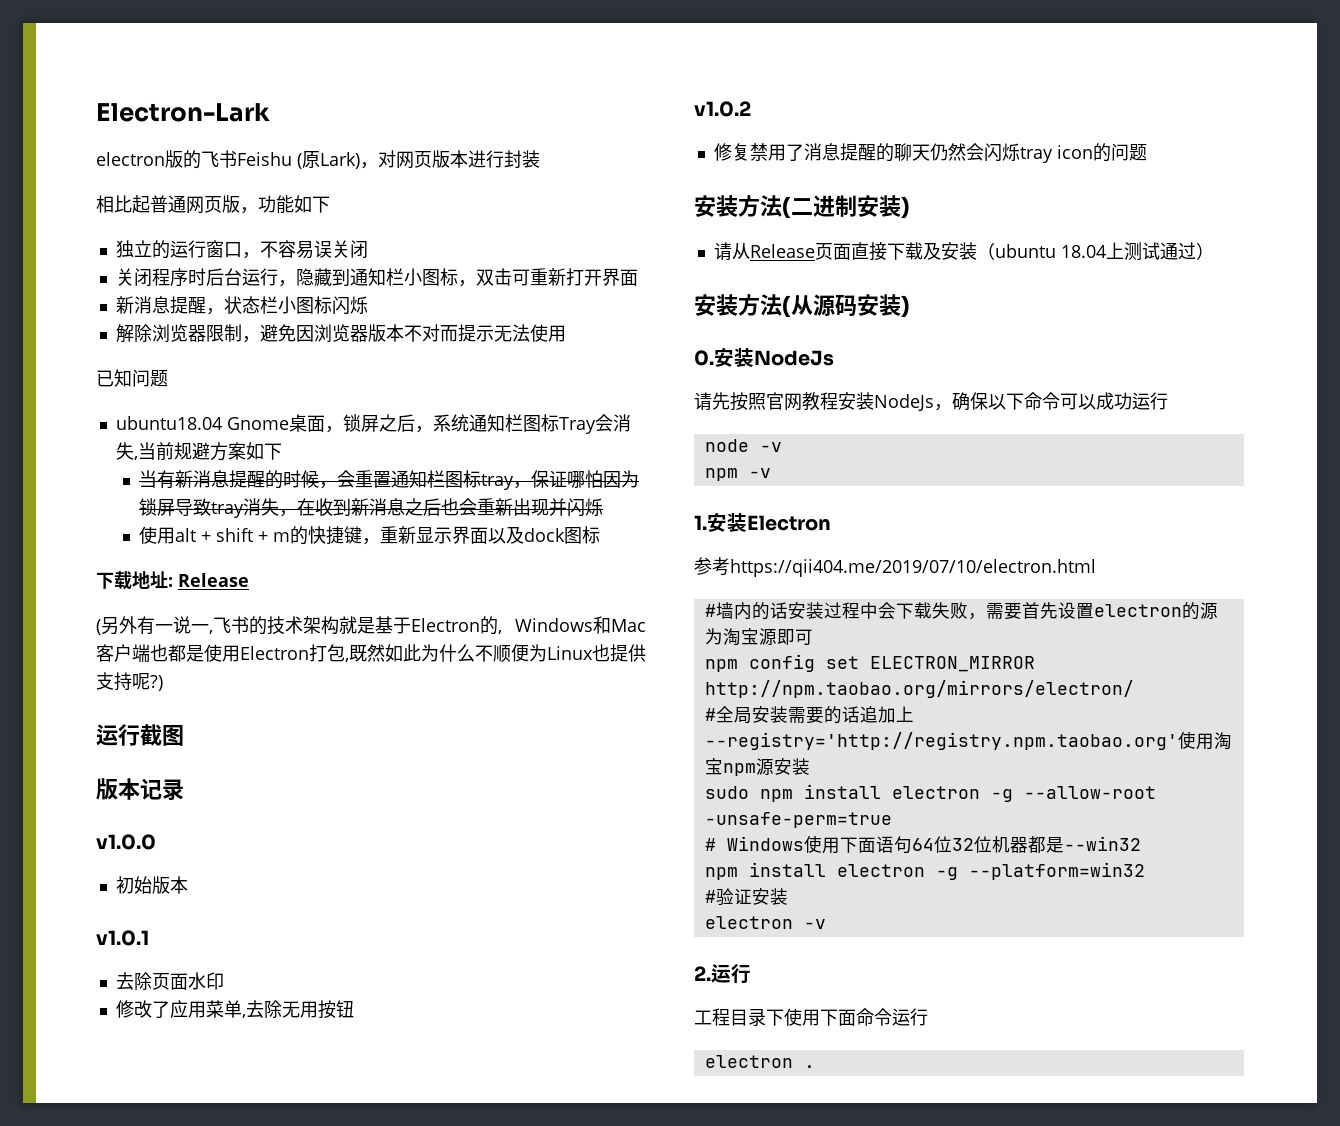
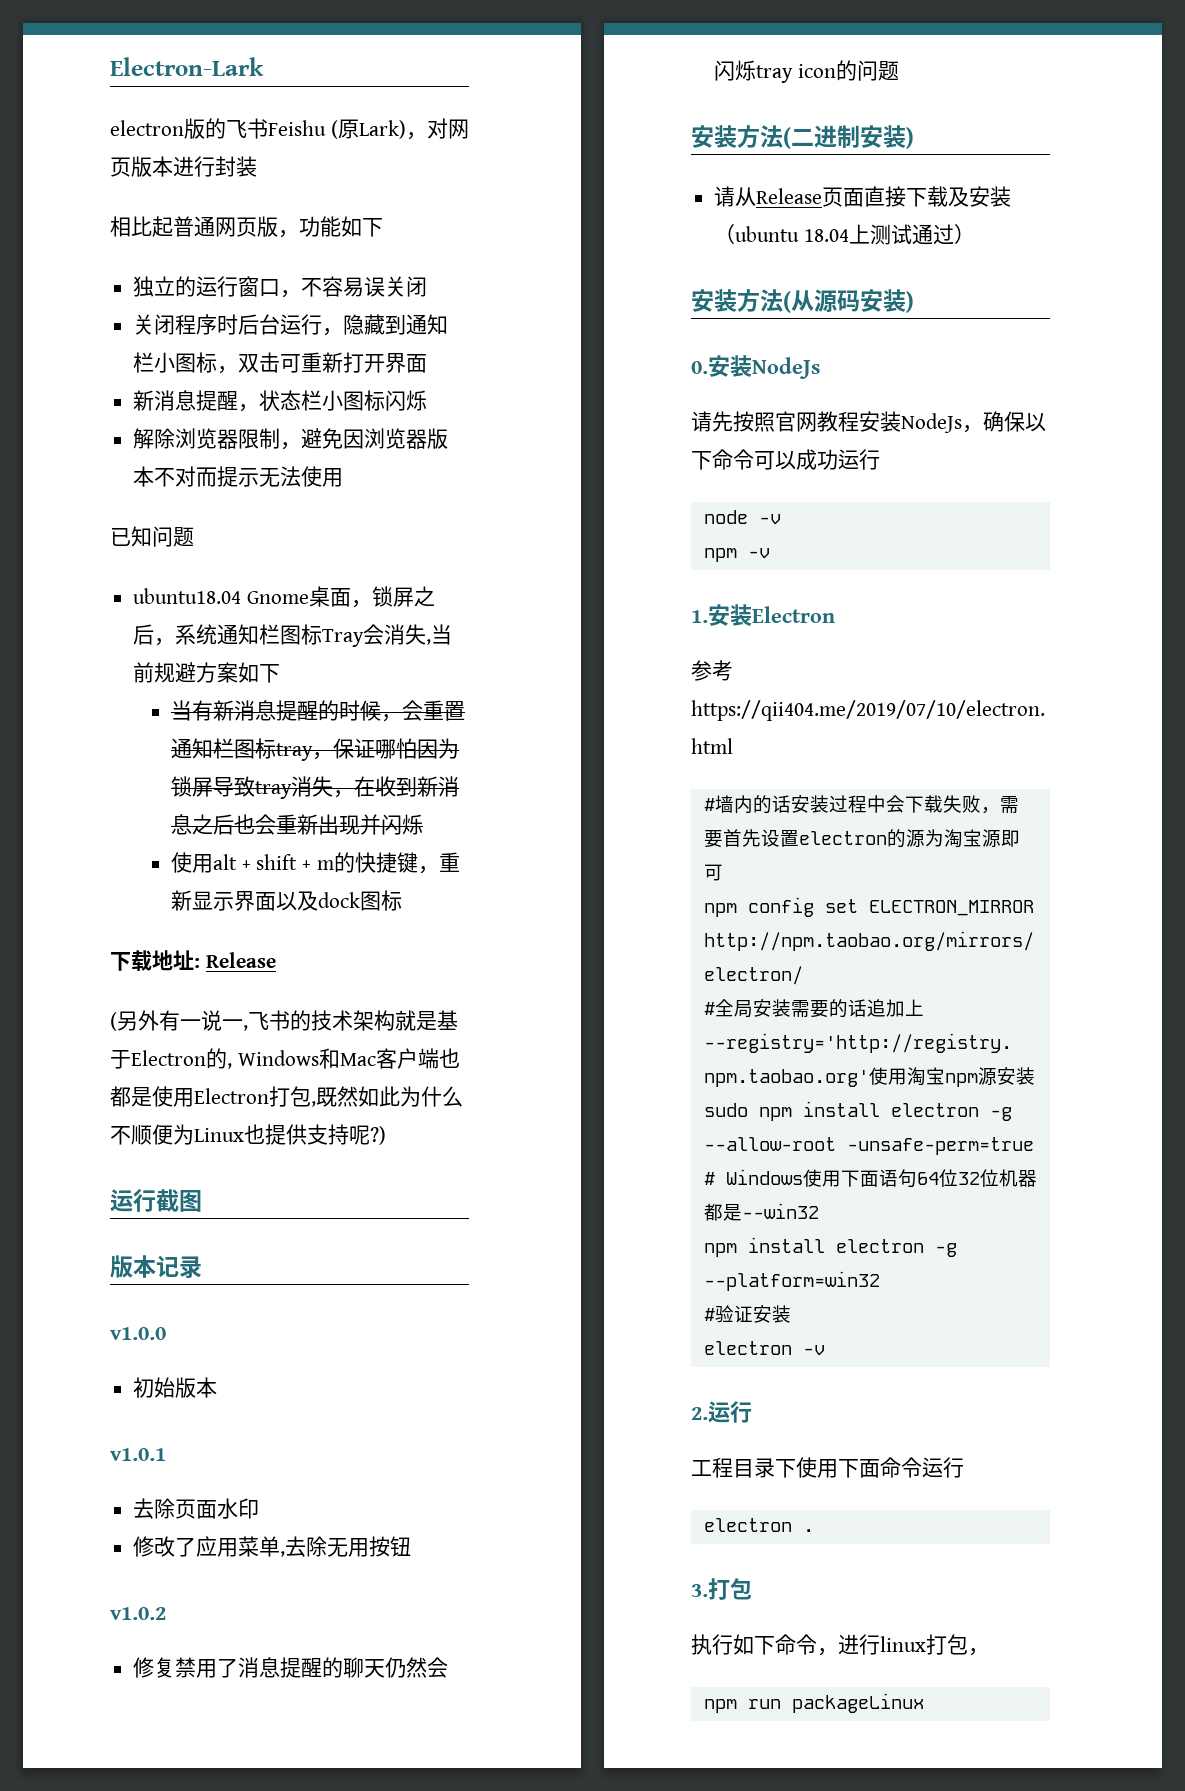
+ 3.打包
+ 执行如下命令，进行linux打包，
+ npm run packageLinux

